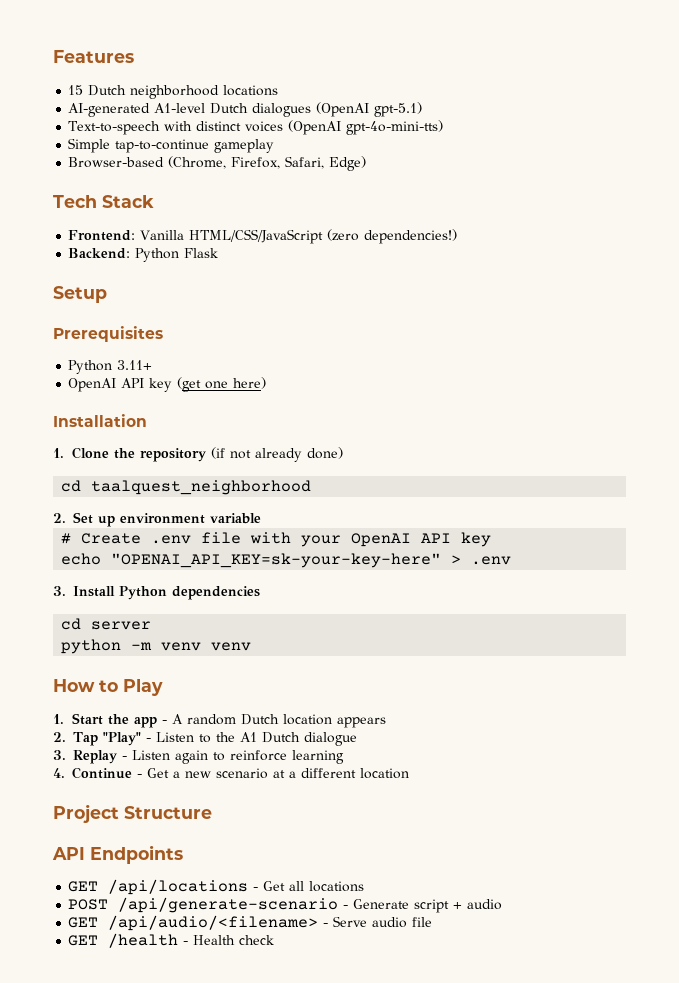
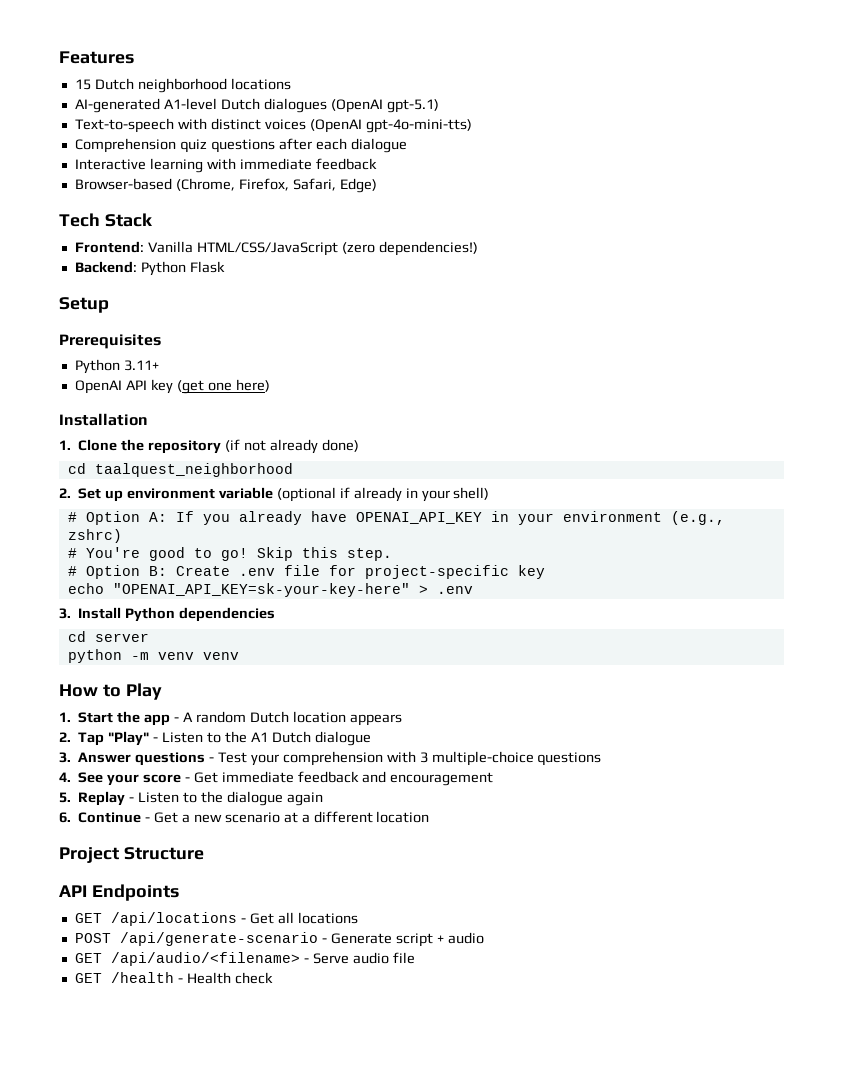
- Simple tap-to-continue gameplay
+ Comprehension quiz questions after each dialogue
+ Interactive learning with immediate feedback
- 2. Set up environment variable
- # Create .env file with your OpenAI API key
+ 2. Set up environment variable (optional if already in your shell)
+ # Option A: If you already have OPENAI_API_KEY in your environment (e.g., zshrc)
+ # You're good to go! Skip this step.
+ # Option B: Create .env file for project-specific key
- 3. Replay - Listen again to reinforce learning
- 4. Continue - Get a new scenario at a different location
+ 3. Answer questions - Test your comprehension with 3 multiple-choice questions
+ 4. See your score - Get immediate feedback and encouragement
+ 5. Replay - Listen to the dialogue again
+ 6. Continue - Get a new scenario at a different location

